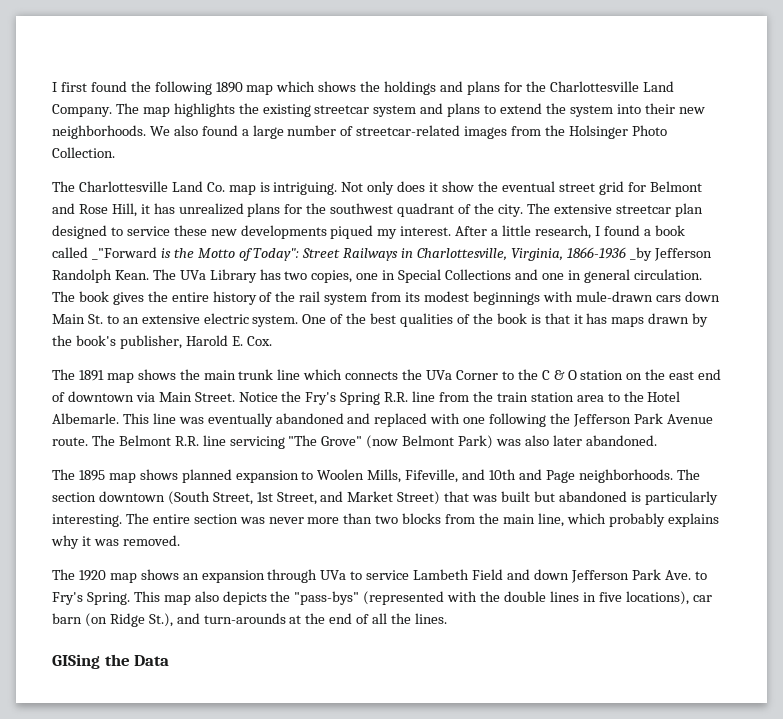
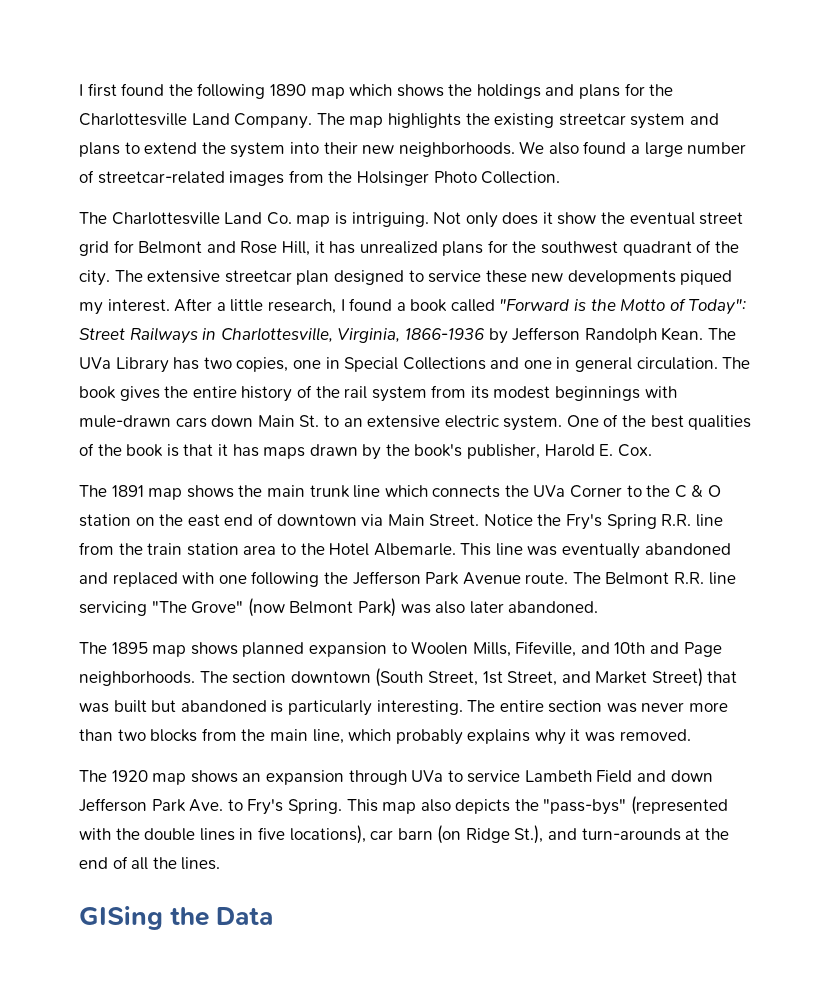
- After a little research, I found a book called _"Forward is the Motto of Today": Street Railways in Charlottesville, Virginia, 1866-1936 _by Jefferson Randolph Kean.
+ After a little research, I found a book called "Forward is the Motto of Today": Street Railways in Charlottesville, Virginia, 1866-1936 by Jefferson Randolph Kean.

